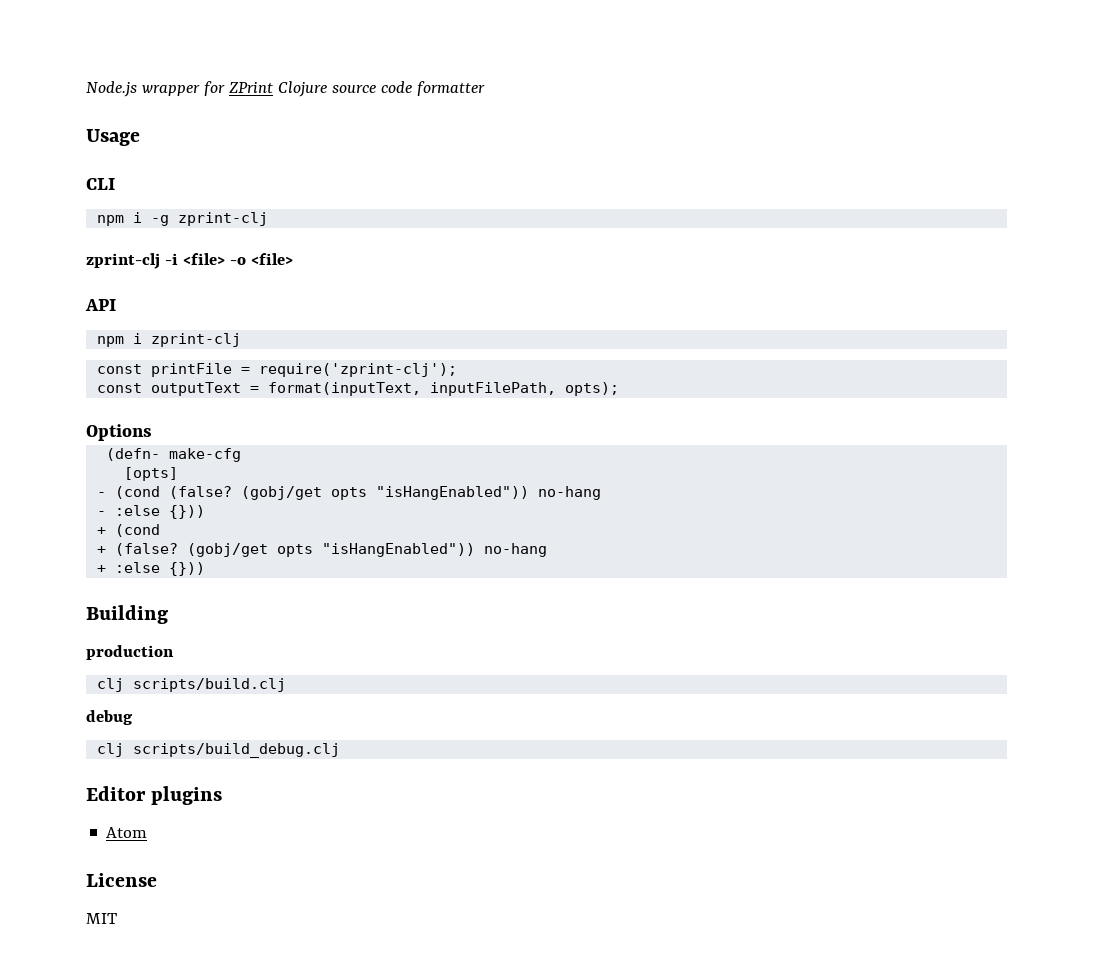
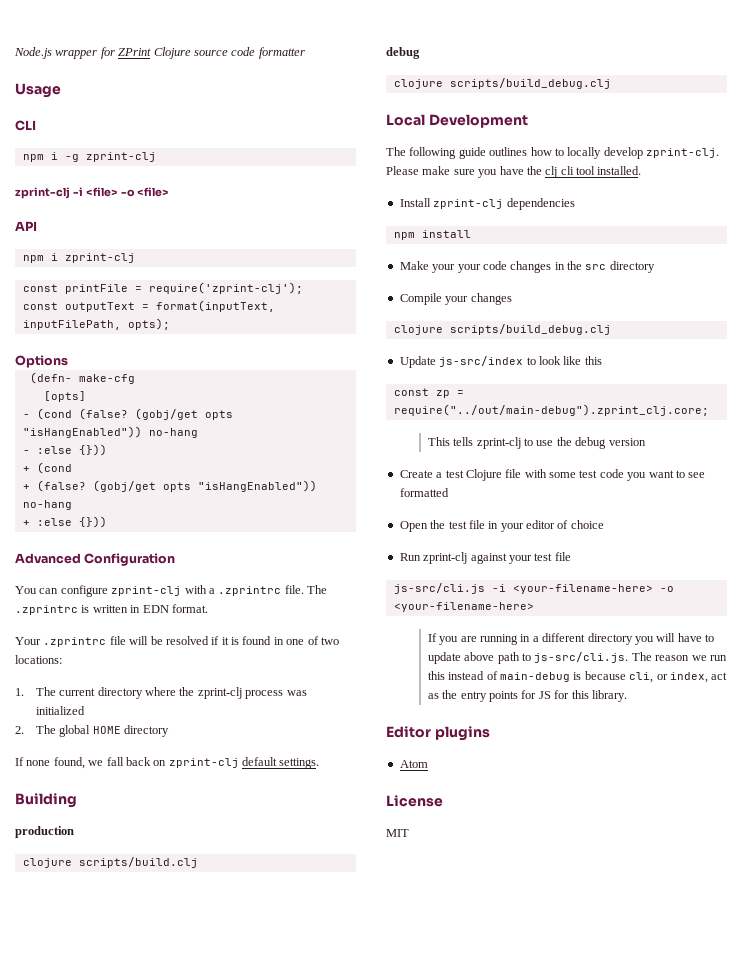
+ Advanced Configuration
+ You can configure zprint-clj with a .zprintrc file. The .zprintrc is written in EDN format.
+ Your .zprintrc file will be resolved if it is found in one of two locations:
+ 1. The current directory where the zprint-clj process was initialized
+ 2. The global HOME directory
+ If none found, we fall back on zprint-clj default settings.
- clj scripts/build.clj
+ clojure scripts/build.clj
  debug
- clj scripts/build_debug.clj
+ clojure scripts/build_debug.clj
+ Local Development
+ The following guide outlines how to locally develop zprint-clj. Please make sure you have the clj cli tool installed.
+ Install zprint-clj dependencies
+ npm install
+ Make your your code changes in the src directory
+ Compile your changes
+ clojure scripts/build_debug.clj
+ Update js-src/index to look like this
+ const zp = require("../out/main-debug").zprint_clj.core;
+ This tells zprint-clj to use the debug version
+ Create a test Clojure file with some test code you want to see formatted
+ Open the test file in your editor of choice
+ Run zprint-clj against your test file
+ js-src/cli.js -i <your-filename-here> -o <your-filename-here>
+ If you are running in a different directory you will have to update above path to js-src/cli.js. The reason we run this instead of main-debug is because cli, or index, act as the entry points for JS for this library.

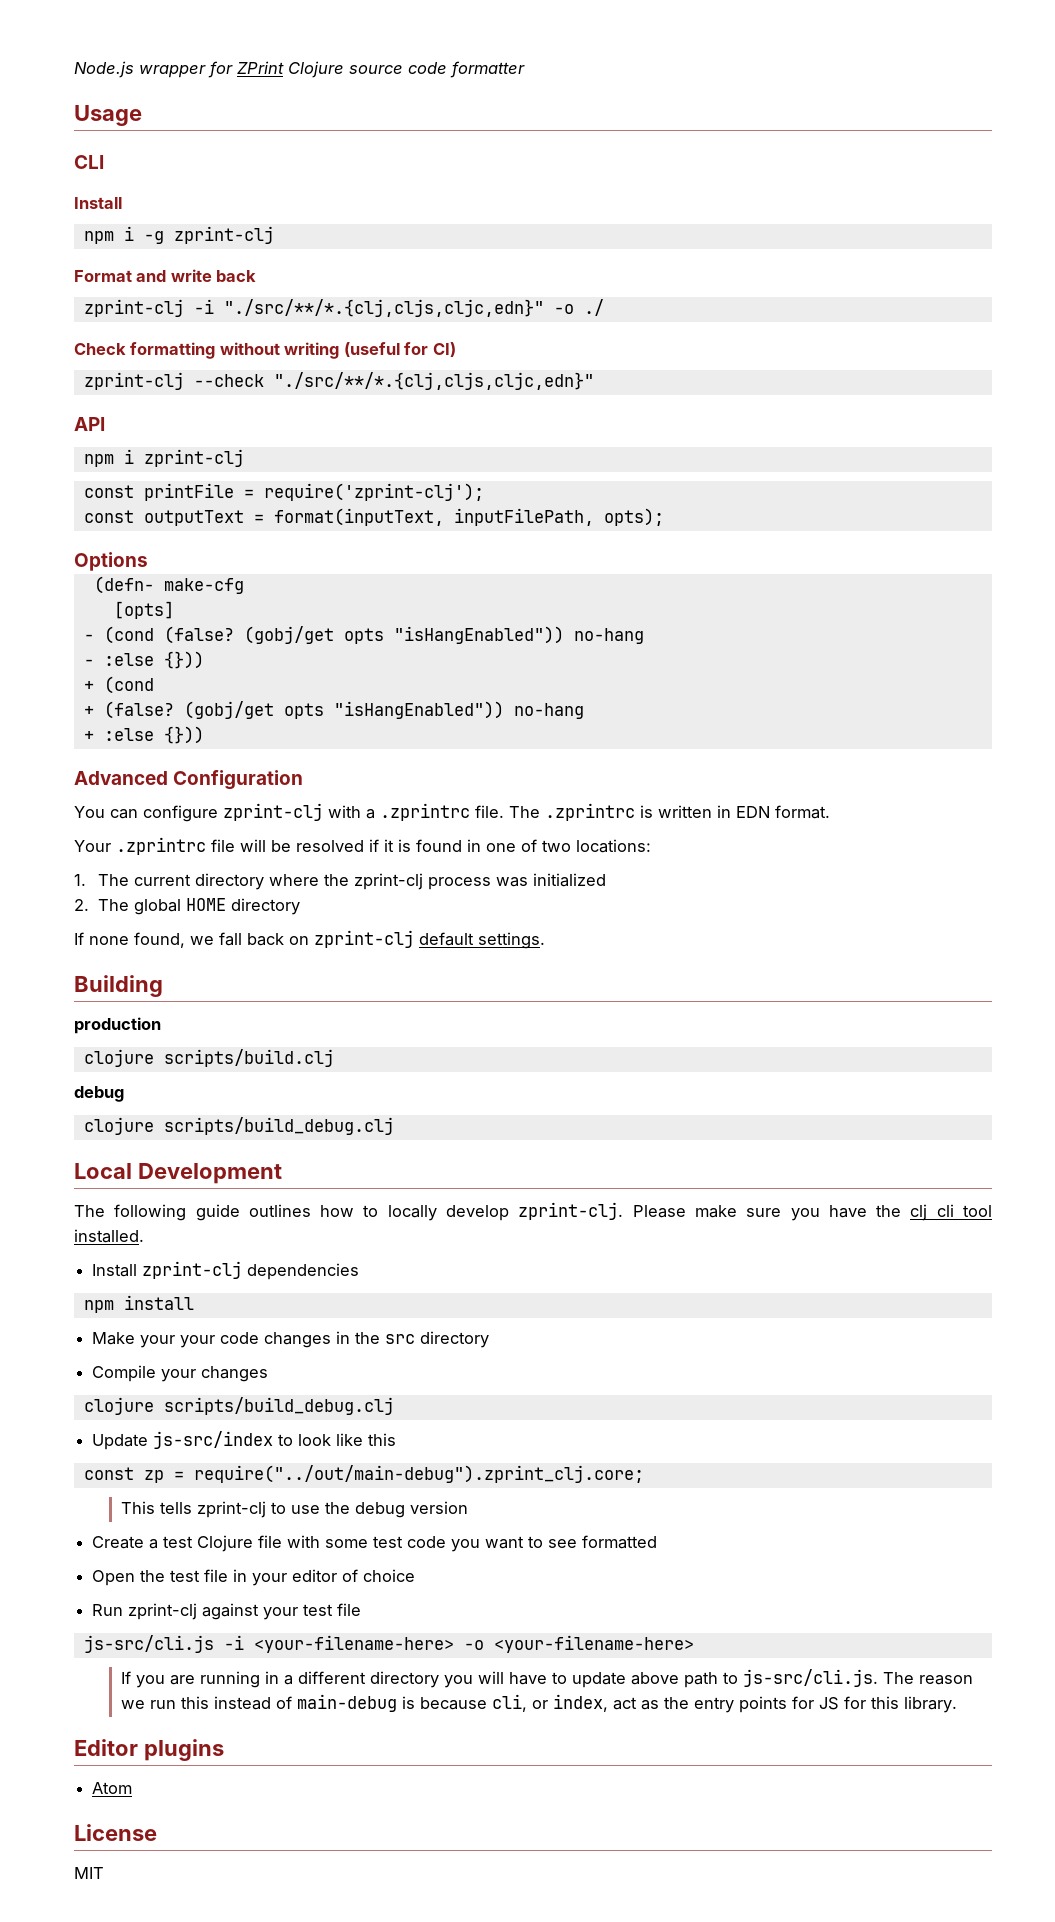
  CLI
+ Install
- zprint-clj -i <file> -o <file>
+ Format and write back
+ zprint-clj -i "./src/**/*.{clj,cljs,cljc,edn}" -o ./
+ Check formatting without writing (useful for CI)
+ zprint-clj --check "./src/**/*.{clj,cljs,cljc,edn}"

